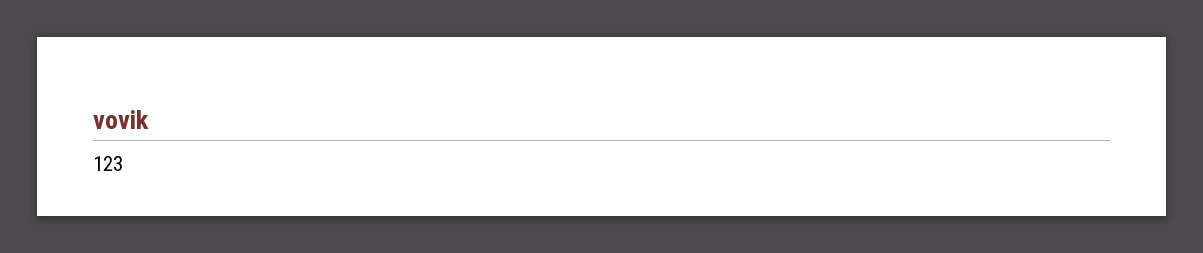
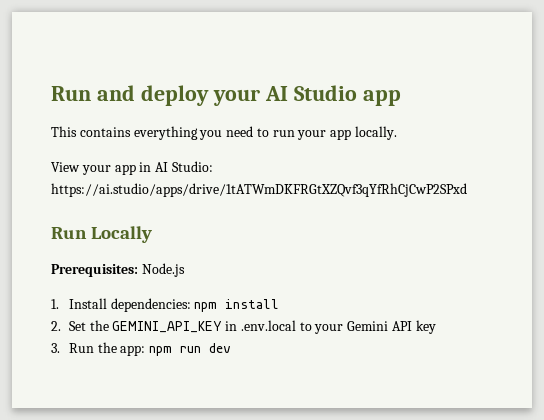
- vovik
- 123
+ Run and deploy your AI Studio app
+ This contains everything you need to run your app locally.
+ View your app in AI Studio: https://ai.studio/apps/drive/1tATWmDKFRGtXZQvf3qYfRhCjCwP2SPxd
+ Run Locally
+ Prerequisites: Node.js
+ 1. Install dependencies: npm install
+ 2. Set the GEMINI_API_KEY in .env.local to your Gemini API key
+ 3. Run the app: npm run dev

